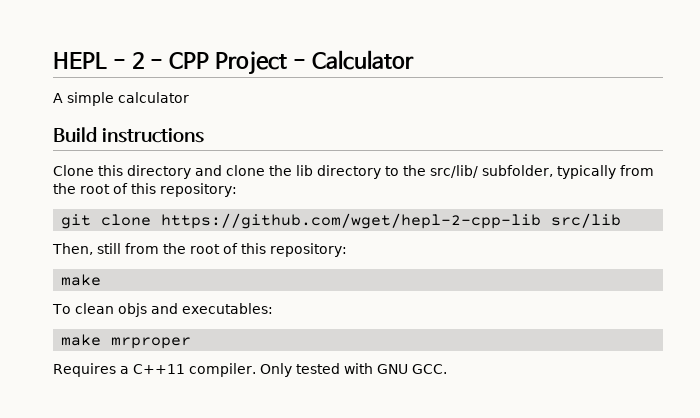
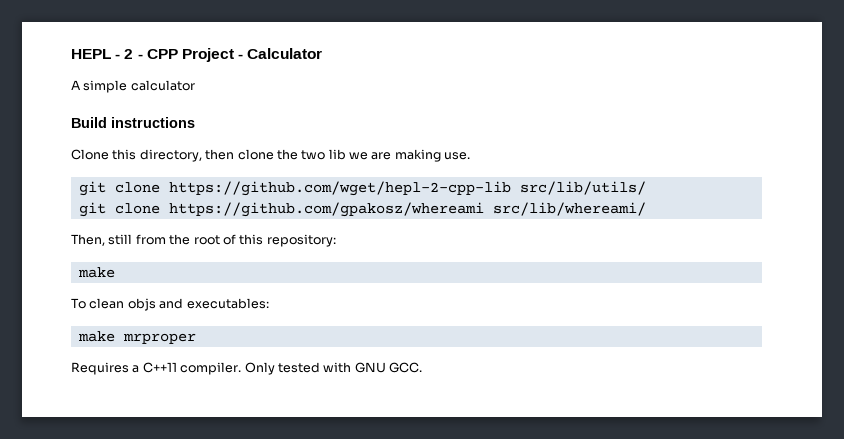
- Clone this directory and clone the lib directory to the src/lib/ subfolder, typically from the root of this repository:
- git clone https://github.com/wget/hepl-2-cpp-lib src/lib
+ Clone this directory, then clone the two lib we are making use.
+ git clone https://github.com/wget/hepl-2-cpp-lib src/lib/utils/
+ git clone https://github.com/gpakosz/whereami src/lib/whereami/

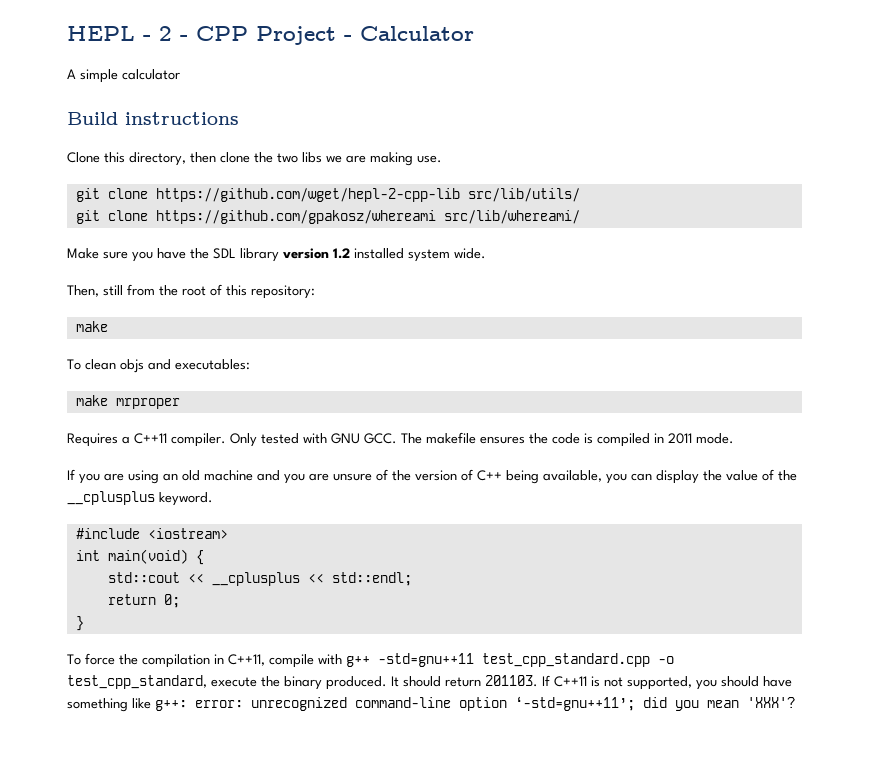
- Clone this directory, then clone the two lib we are making use.
+ Clone this directory, then clone the two libs we are making use.
+ Make sure you have the SDL library version 1.2 installed system wide.
- Only tested with GNU GCC.
+ Only tested with GNU GCC. The makefile ensures the code is compiled in 2011 mode.
+ If you are using an old machine and you are unsure of the version of C++ being available, you can display the value of the __cplusplus keyword.
+ #include <iostream>
+ int main(void) {
+ std::cout << __cplusplus << std::endl;
+ return 0;
+ }
+ To force the compilation in C++11, compile with g++ -std=gnu++11 test_cpp_standard.cpp -o test_cpp_standard, execute the binary produced. It should return 201103. If C++11 is not supported, you should have something like g++: error: unrecognized command-line option ‘-std=gnu++11’; did you mean 'XXX'?

